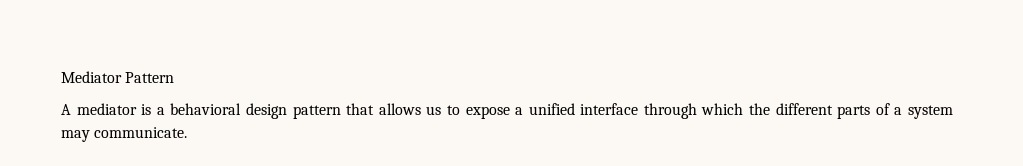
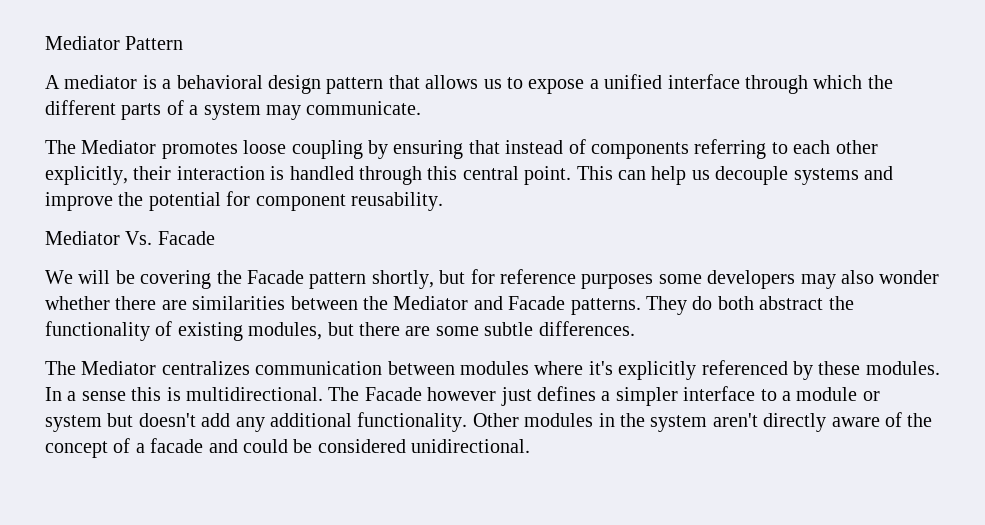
+ The Mediator promotes loose coupling by ensuring that instead of components referring to each other explicitly, their interaction is handled through this central point. This can help us decouple systems and improve the potential for component reusability.
+ Mediator Vs. Facade
+ We will be covering the Facade pattern shortly, but for reference purposes some developers may also wonder whether there are similarities between the Mediator and Facade patterns. They do both abstract the functionality of existing modules, but there are some subtle differences.
+ The Mediator centralizes communication between modules where it's explicitly referenced by these modules. In a sense this is multidirectional. The Facade however just defines a simpler interface to a module or system but doesn't add any additional functionality. Other modules in the system aren't directly aware of the concept of a facade and could be considered unidirectional.

